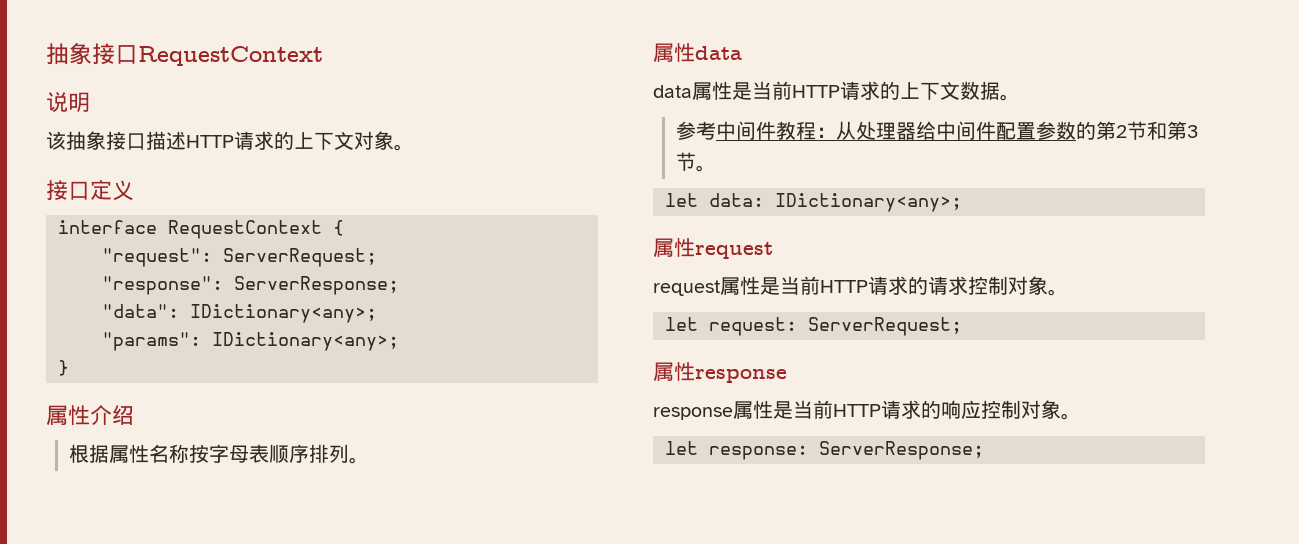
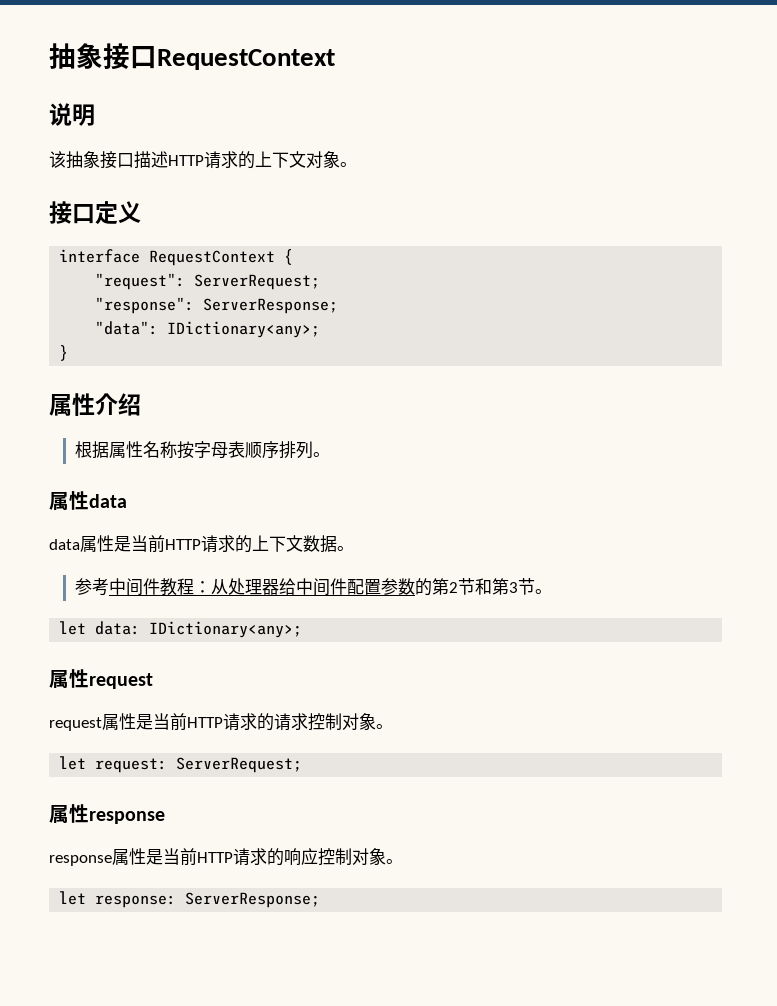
- "params": IDictionary<any>;

